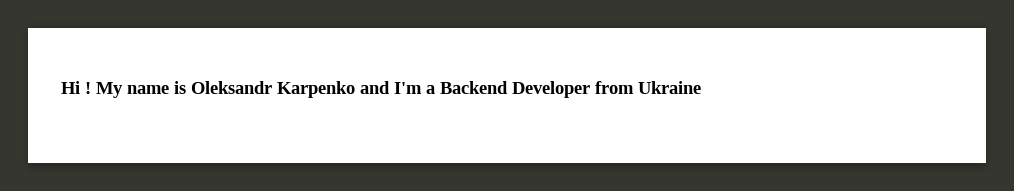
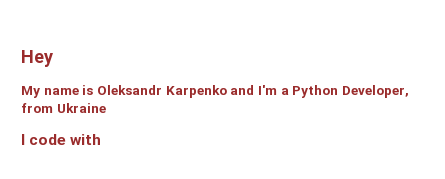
- Hi ! My name is Oleksandr Karpenko and I'm a Backend Developer from Ukraine
+ Hey
+ My name is Oleksandr Karpenko and I'm a Python Developer, from Ukraine
+ I code with

